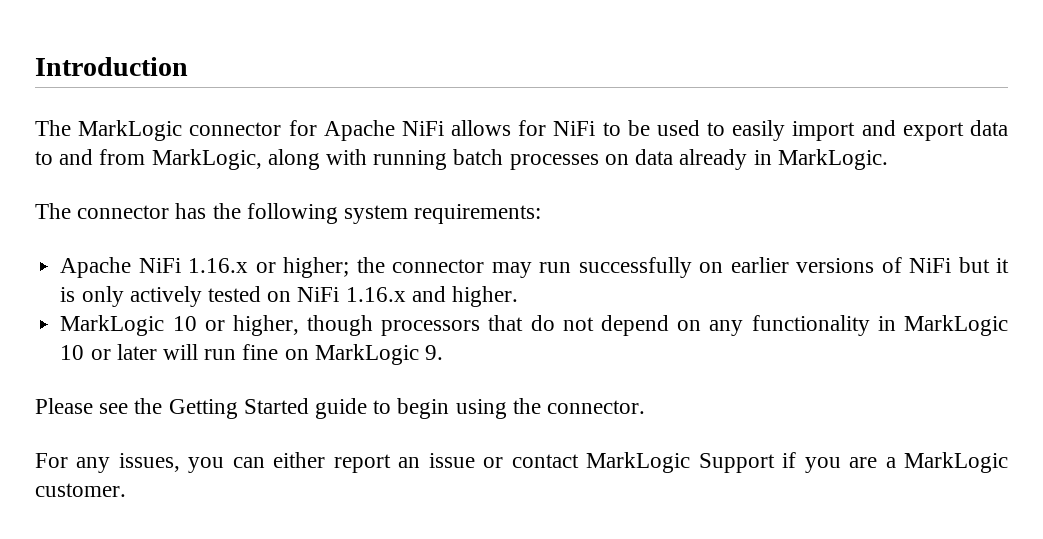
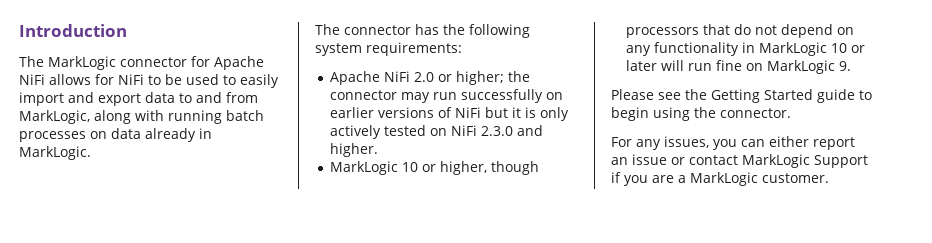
- Apache NiFi 1.16.x or higher; the connector may run successfully on earlier versions of NiFi but it is only actively tested on NiFi 1.16.x and higher.
+ Apache NiFi 2.0 or higher; the connector may run successfully on earlier versions of NiFi but it is only actively tested on NiFi 2.3.0 and higher.

